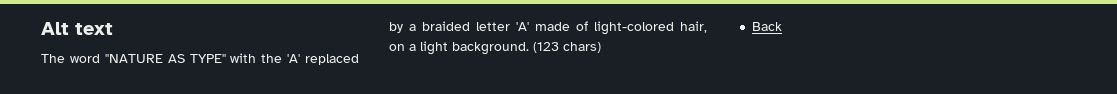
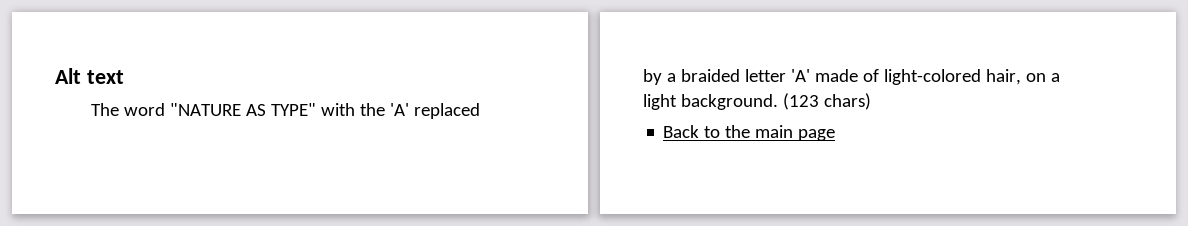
- Back
+ Back to the main page

